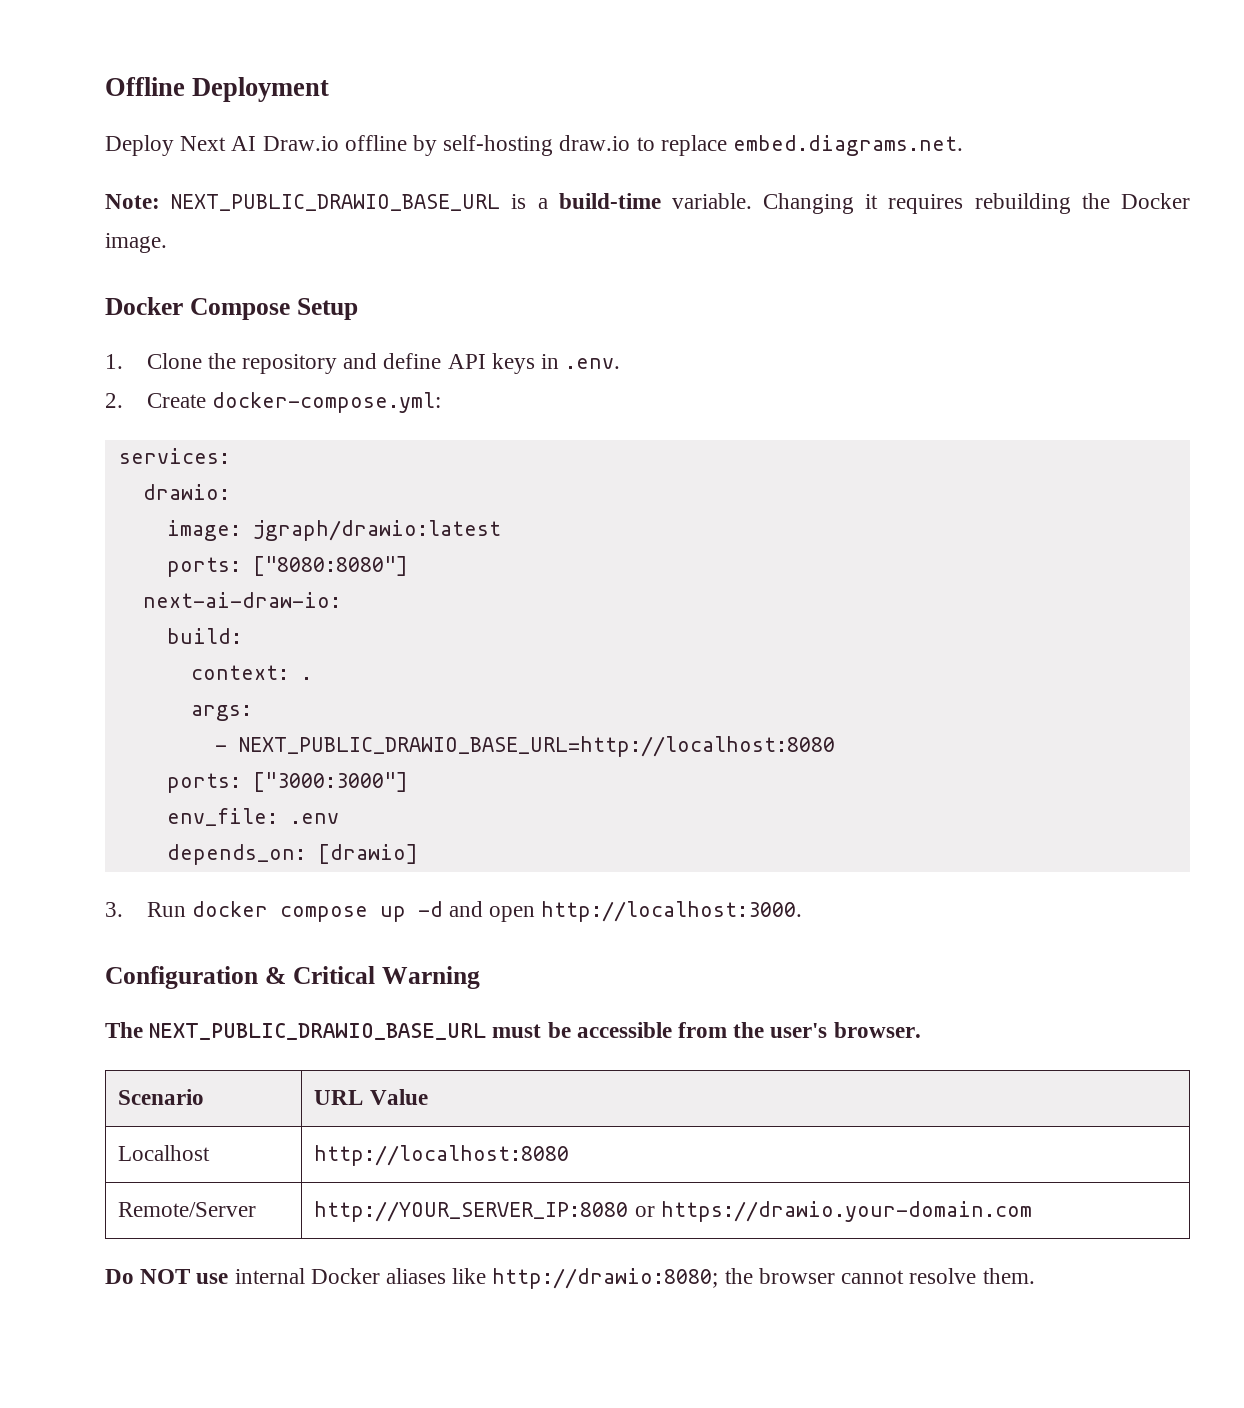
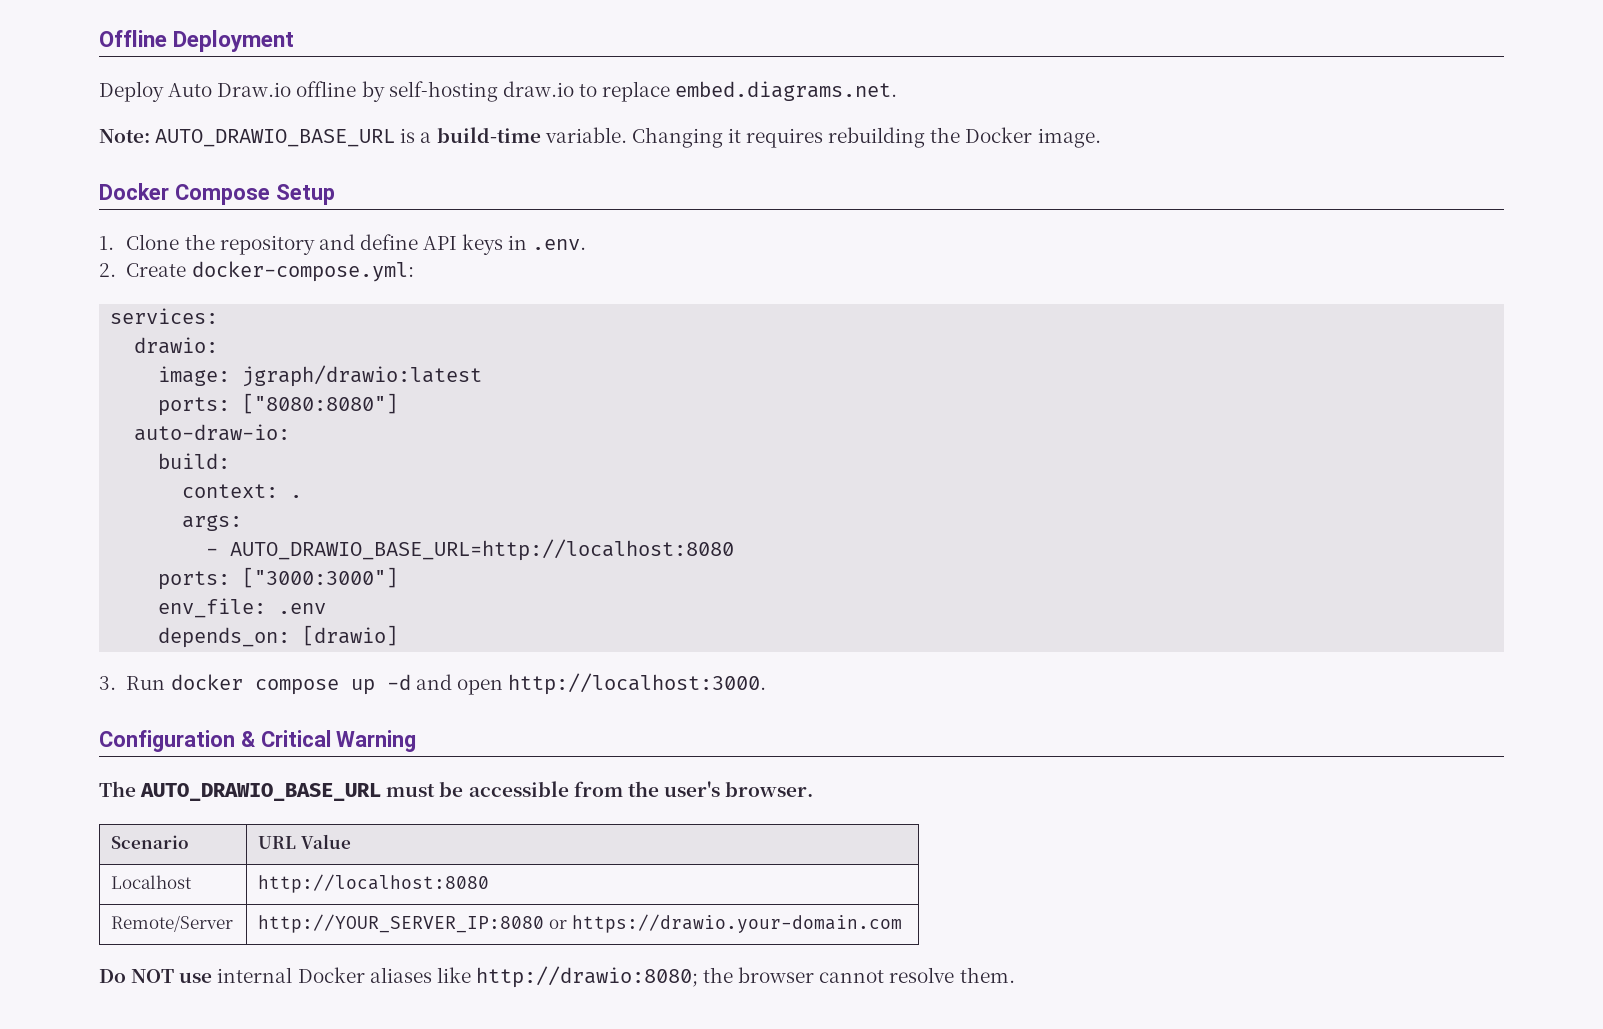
- Deploy Next AI Draw.io offline by self-hosting draw.io to replace embed.diagrams.net.
+ Deploy Auto Draw.io offline by self-hosting draw.io to replace embed.diagrams.net.
- Note: NEXT_PUBLIC_DRAWIO_BASE_URL is a build-time variable.
+ Note: AUTO_DRAWIO_BASE_URL is a build-time variable.
- next-ai-draw-io:
+ auto-draw-io:
- - NEXT_PUBLIC_DRAWIO_BASE_URL=http://localhost:8080
+ - AUTO_DRAWIO_BASE_URL=http://localhost:8080
- The NEXT_PUBLIC_DRAWIO_BASE_URL must be accessible from the user's browser.
+ The AUTO_DRAWIO_BASE_URL must be accessible from the user's browser.

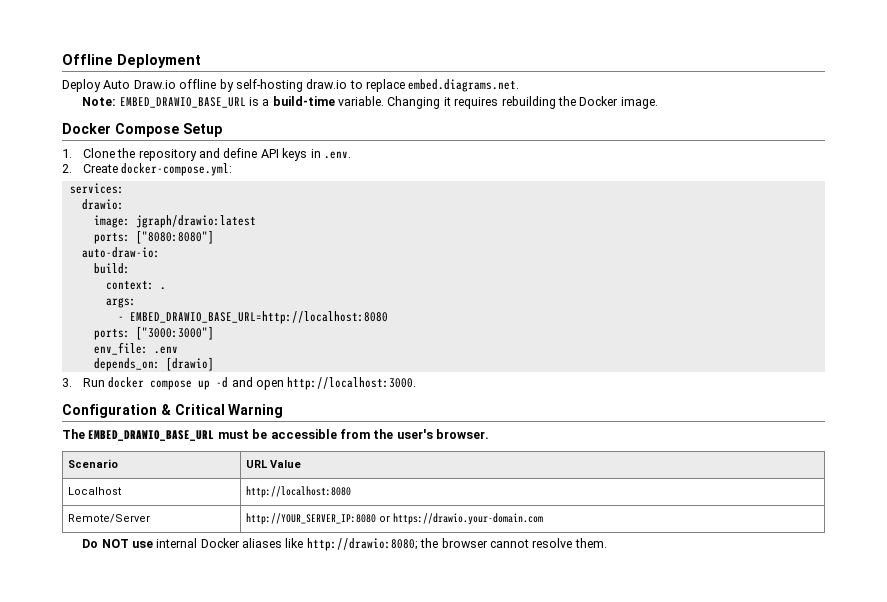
- Note: AUTO_DRAWIO_BASE_URL is a build-time variable.
+ Note: EMBED_DRAWIO_BASE_URL is a build-time variable.
- - AUTO_DRAWIO_BASE_URL=http://localhost:8080
+ - EMBED_DRAWIO_BASE_URL=http://localhost:8080
- The AUTO_DRAWIO_BASE_URL must be accessible from the user's browser.
+ The EMBED_DRAWIO_BASE_URL must be accessible from the user's browser.

